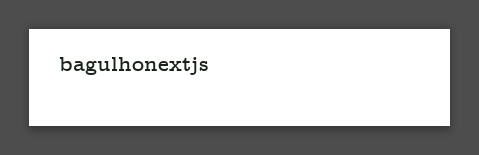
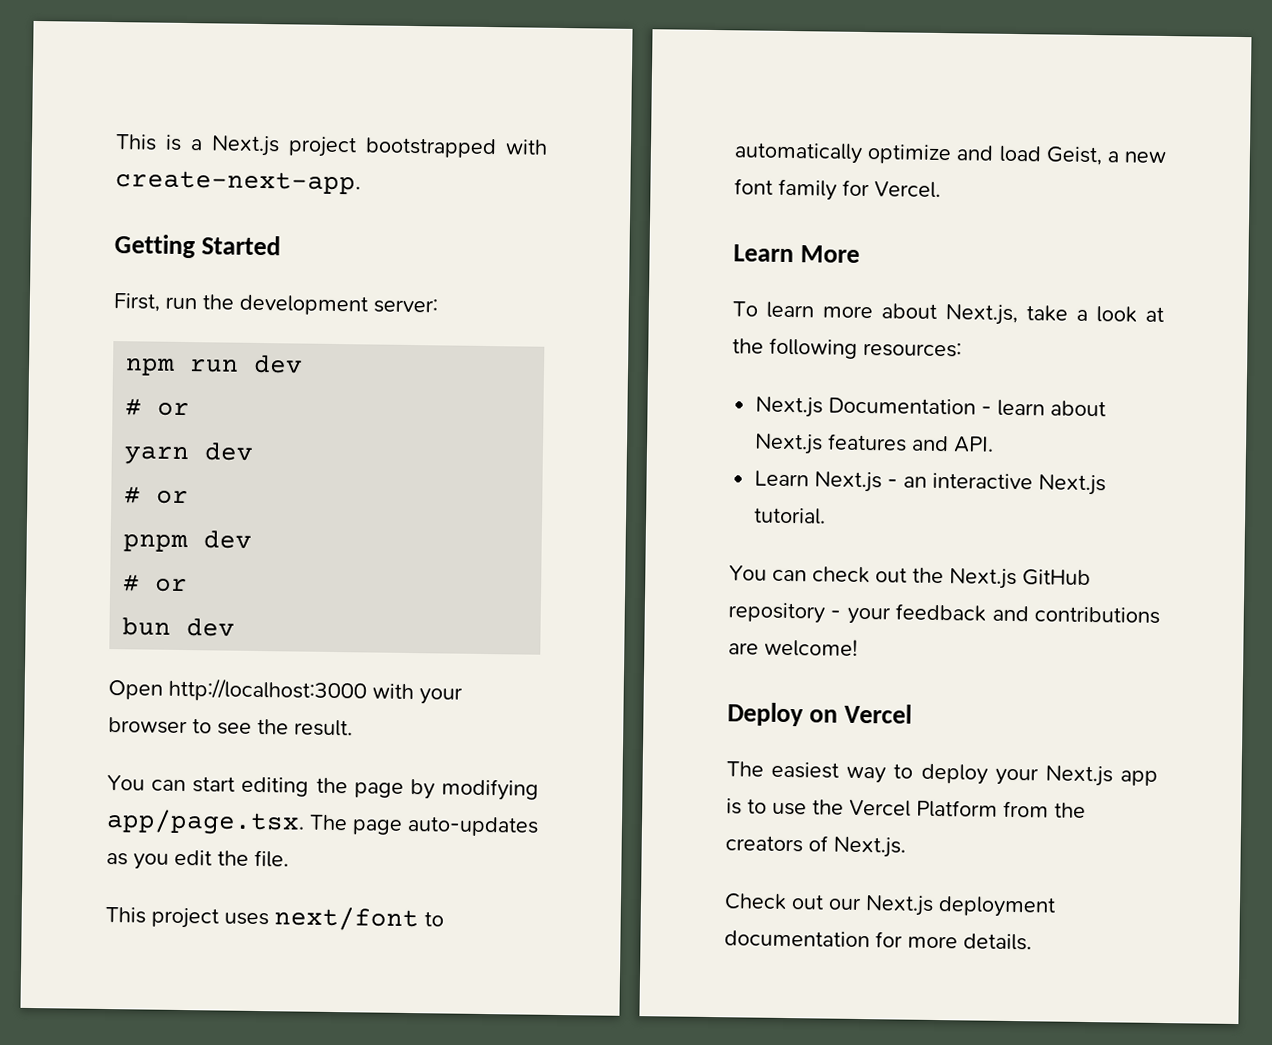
- bagulhonextjs
+ This is a Next.js project bootstrapped with create-next-app.
+ Getting Started
+ First, run the development server:
+ npm run dev
+ # or
+ yarn dev
+ # or
+ pnpm dev
+ # or
+ bun dev
+ Open http://localhost:3000 with your browser to see the result.
+ You can start editing the page by modifying app/page.tsx. The page auto-updates as you edit the file.
+ This project uses next/font to automatically optimize and load Geist, a new font family for Vercel.
+ Learn More
+ To learn more about Next.js, take a look at the following resources:
+ Next.js Documentation - learn about Next.js features and API.
+ Learn Next.js - an interactive Next.js tutorial.
+ You can check out the Next.js GitHub repository - your feedback and contributions are welcome!
+ Deploy on Vercel
+ The easiest way to deploy your Next.js app is to use the Vercel Platform from the creators of Next.js.
+ Check out our Next.js deployment documentation for more details.

